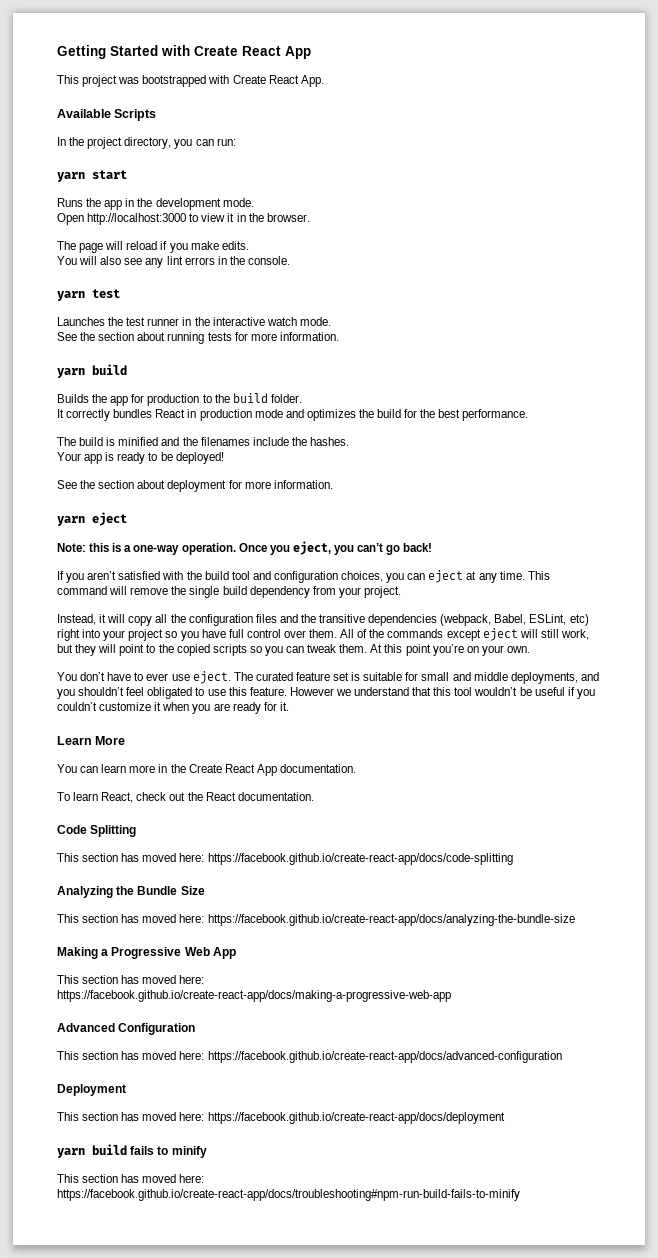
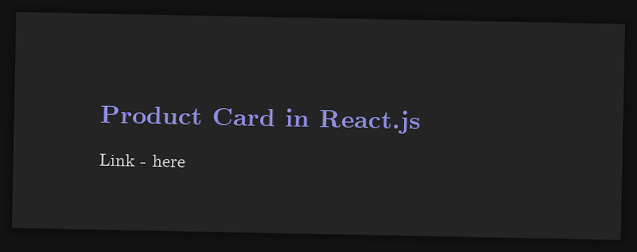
- Getting Started with Create React App
- This project was bootstrapped with Create React App.
- Available Scripts
- In the project directory, you can run:
- yarn start
- Runs the app in the development mode.
- Open http://localhost:3000 to view it in the browser.
- The page will reload if you make edits.
- You will also see any lint errors in the console.
- yarn test
- Launches the test runner in the interactive watch mode.
- See the section about running tests for more information.
- yarn build
- Builds the app for production to the build folder.
- It correctly bundles React in production mode and optimizes the build for the best performance.
- The build is minified and the filenames include the hashes.
- Your app is ready to be deployed!
- See the section about deployment for more information.
- yarn eject
- Note: this is a one-way operation. Once you eject, you can’t go back!
- If you aren’t satisfied with the build tool and configuration choices, you can eject at any time. This command will remove the single build dependency from your project.
- Instead, it will copy all the configuration files and the transitive dependencies (webpack, Babel, ESLint, etc) right into your project so you have full control over them. All of the commands except eject will still work, but they will point to the copied scripts so you can tweak them. At this point you’re on your own.
- You don’t have to ever use eject. The curated feature set is suitable for small and middle deployments, and you shouldn’t feel obligated to use this feature. However we understand that this tool wouldn’t be useful if you couldn’t customize it when you are ready for it.
- Learn More
- You can learn more in the Create React App documentation.
- To learn React, check out the React documentation.
- Code Splitting
- This section has moved here: https://facebook.github.io/create-react-app/docs/code-splitting
- Analyzing the Bundle Size
- This section has moved here: https://facebook.github.io/create-react-app/docs/analyzing-the-bundle-size
- Making a Progressive Web App
- This section has moved here: https://facebook.github.io/create-react-app/docs/making-a-progressive-web-app
- Advanced Configuration
- This section has moved here: https://facebook.github.io/create-react-app/docs/advanced-configuration
- Deployment
- This section has moved here: https://facebook.github.io/create-react-app/docs/deployment
- yarn build fails to minify
- This section has moved here: https://facebook.github.io/create-react-app/docs/troubleshooting#npm-run-build-fails-to-minify
+ Product Card in React.js
+ Link - here

